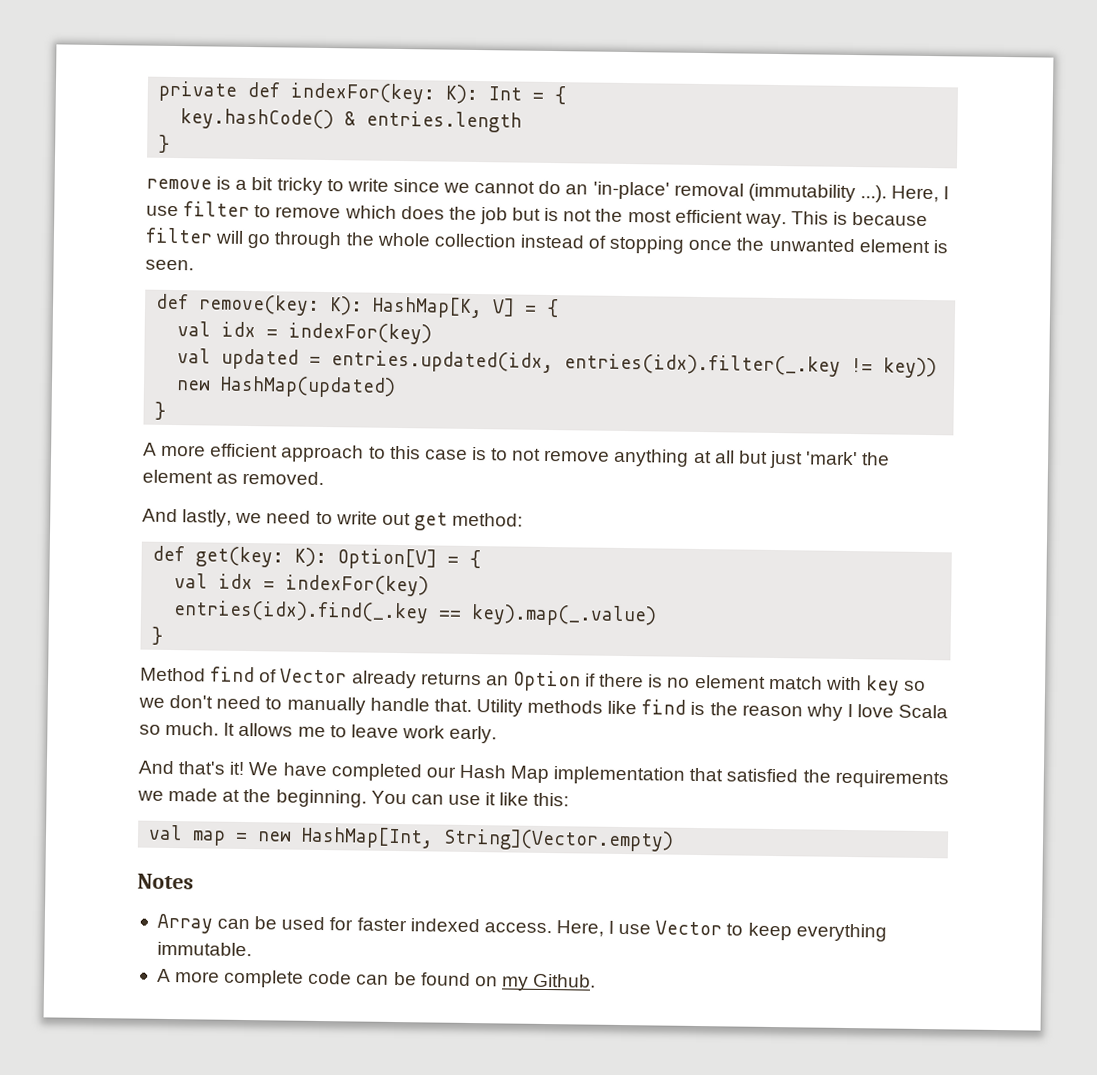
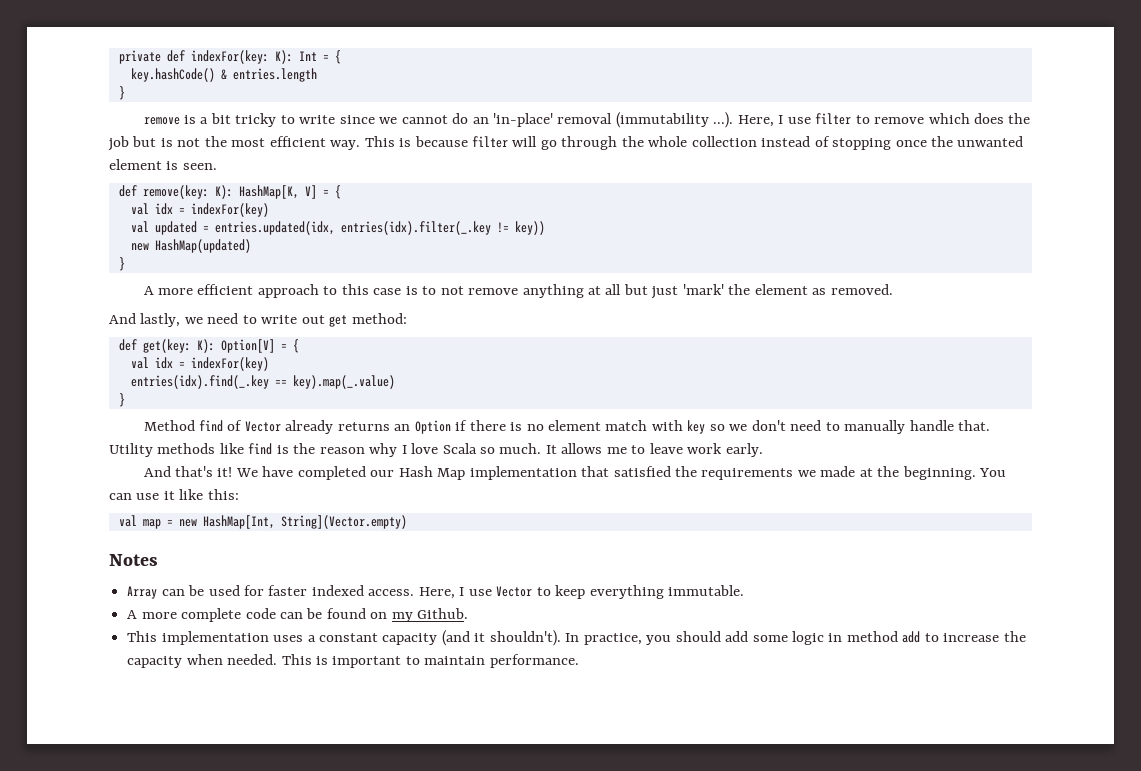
+ This implementation uses a constant capacity (and it shouldn't). In practice, you should add some logic in method add to increase the capacity when needed. This is important to maintain performance.

